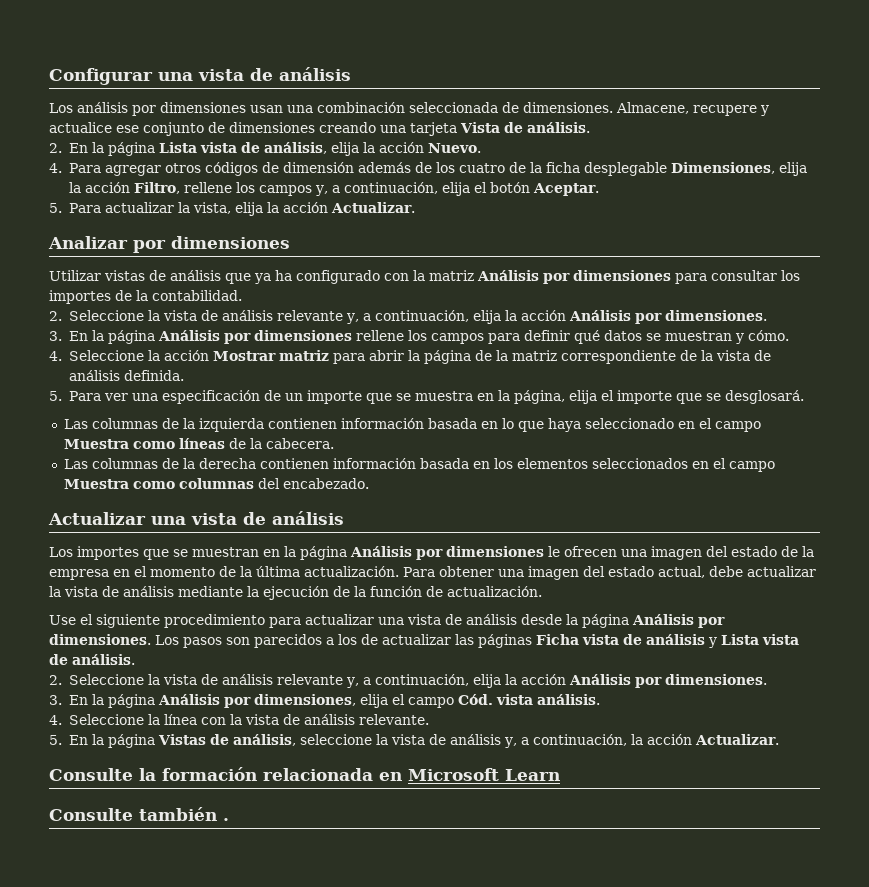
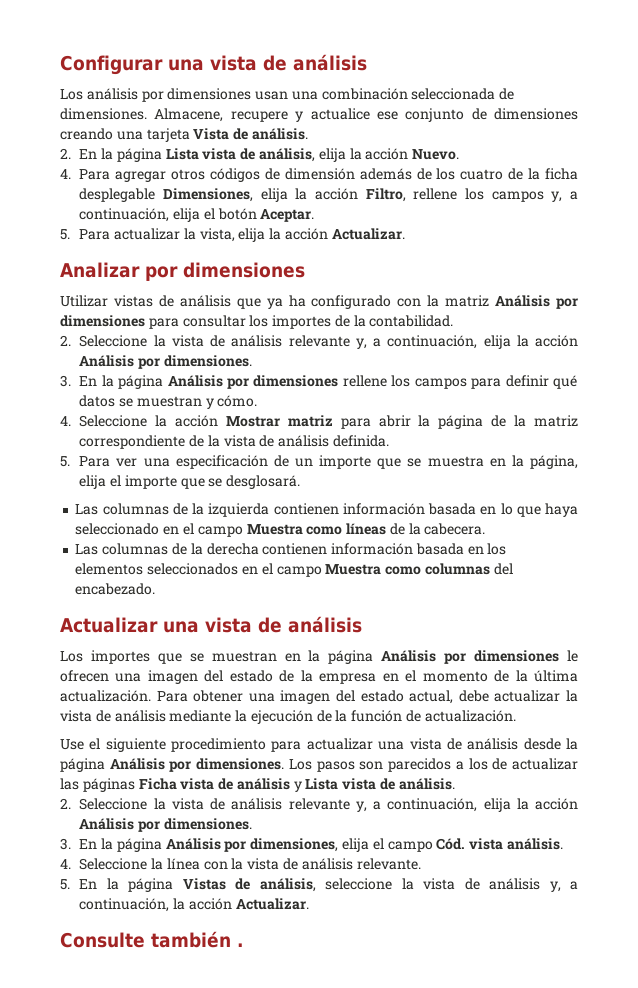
- Consulte la formación relacionada en Microsoft Learn

